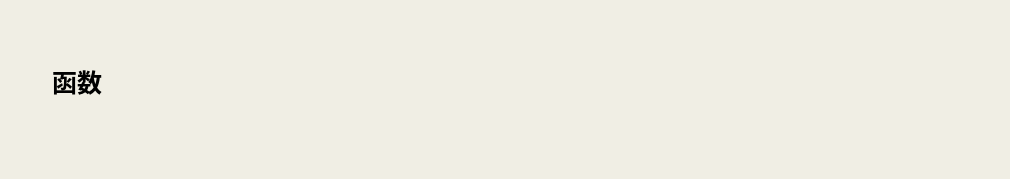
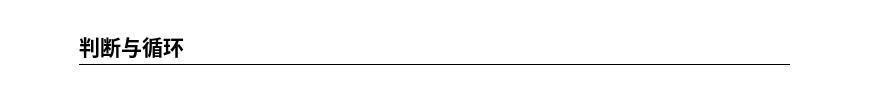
- 函数
+ 判断与循环

